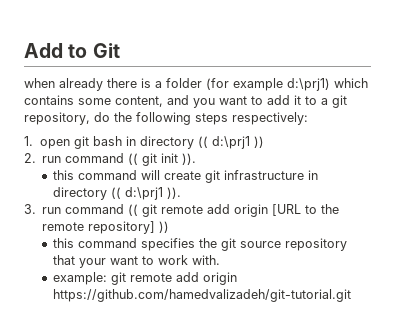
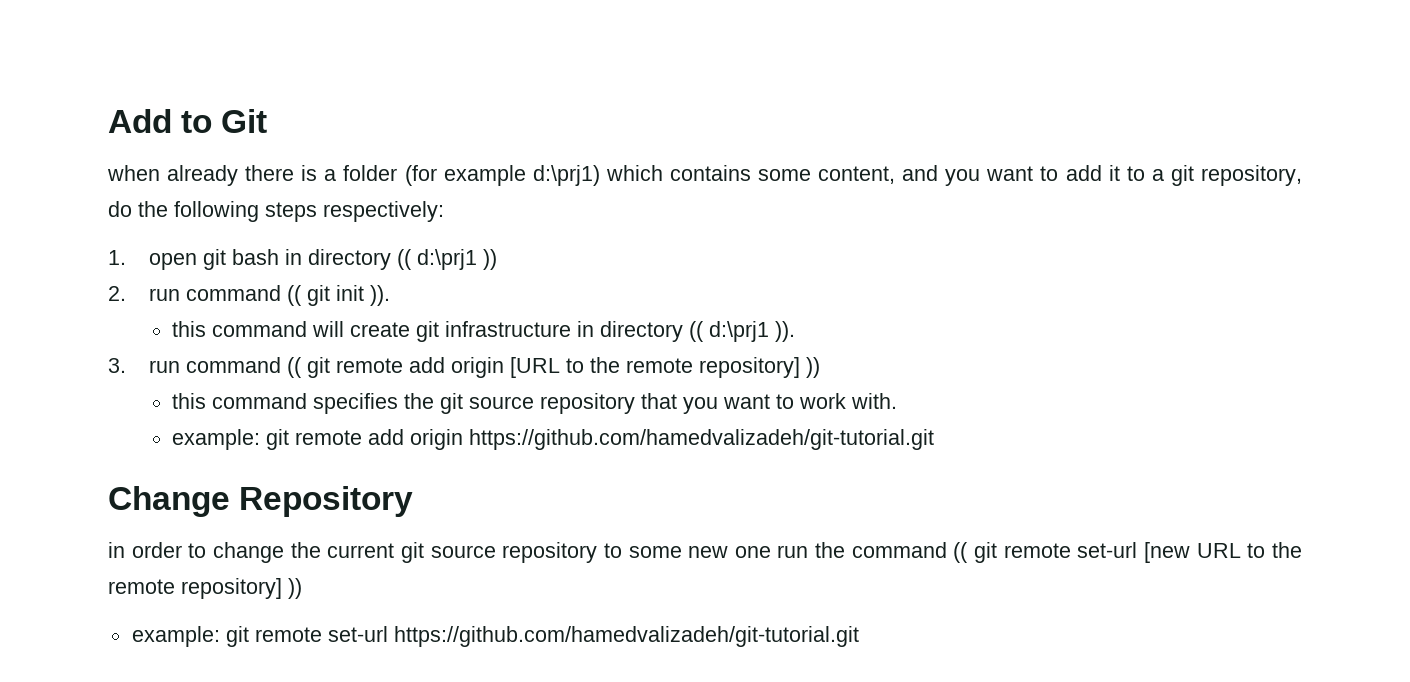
- this command specifies the git source repository that your want to work with.
+ this command specifies the git source repository that you want to work with.
+ Change Repository
+ in order to change the current git source repository to some new one run the command (( git remote set-url [new URL to the remote repository] ))
+ example: git remote set-url https://github.com/hamedvalizadeh/git-tutorial.git

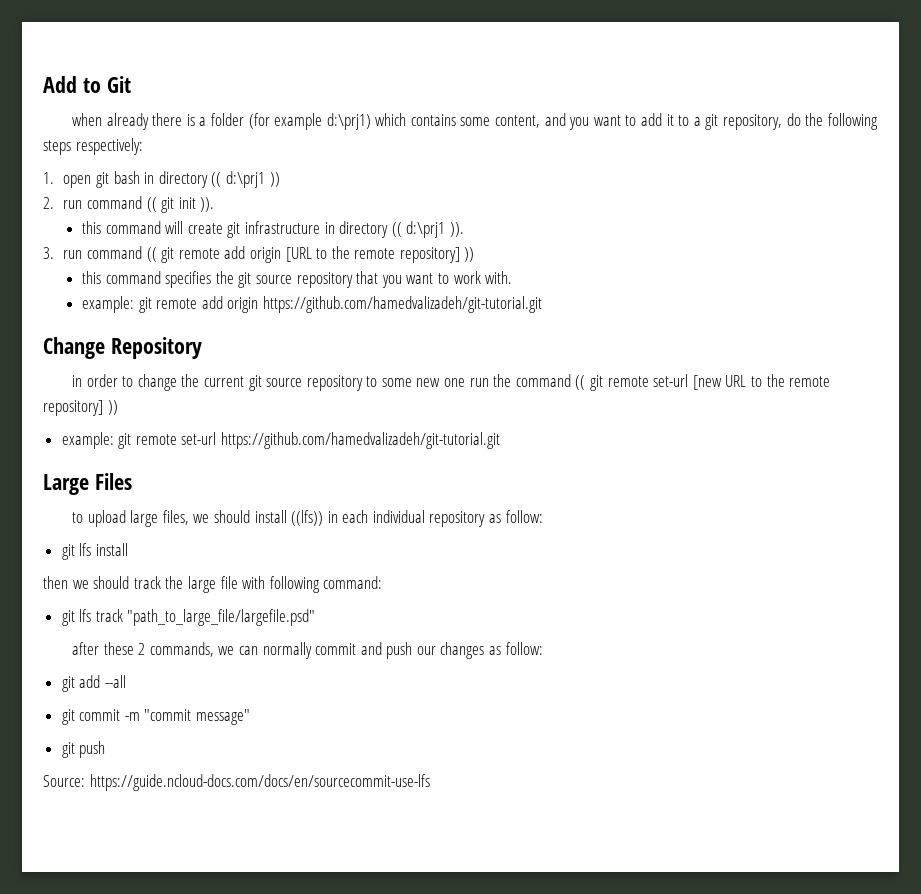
+ Large Files
+ to upload large files, we should install ((lfs)) in each individual repository as follow:
+ git lfs install
+ then we should track the large file with following command:
+ git lfs track "path_to_large_file/largefile.psd"
+ after these 2 commands, we can normally commit and push our changes as follow:
+ git add --all
+ git commit -m "commit message"
+ git push
+ Source: https://guide.ncloud-docs.com/docs/en/sourcecommit-use-lfs

